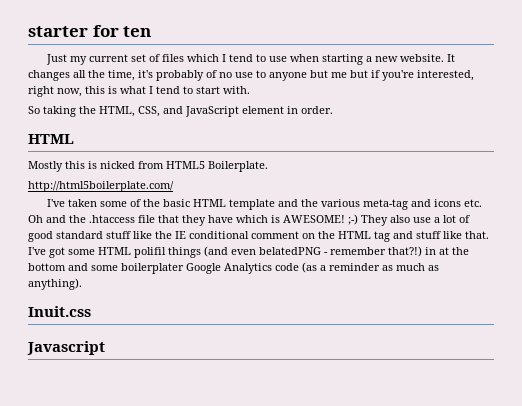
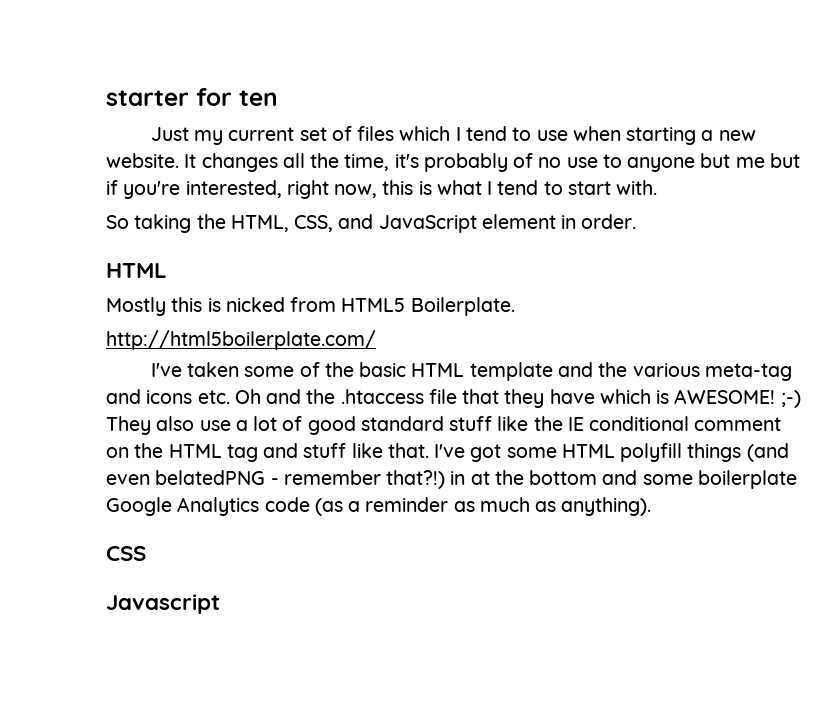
- I've got some HTML polifil things (and even belatedPNG - remember that?!) in at the bottom and some boilerplater Google Analytics code (as a reminder as much as anything).
+ I've got some HTML polyfill things (and even belatedPNG - remember that?!) in at the bottom and some boilerplate Google Analytics code (as a reminder as much as anything).
- Inuit.css
+ CSS

